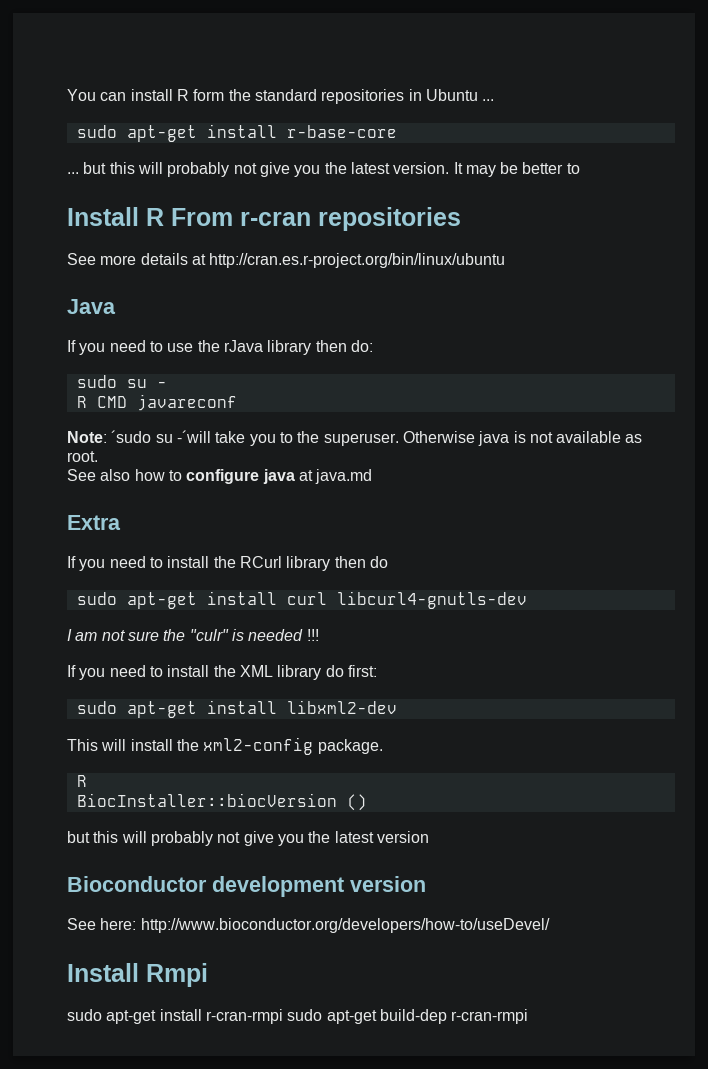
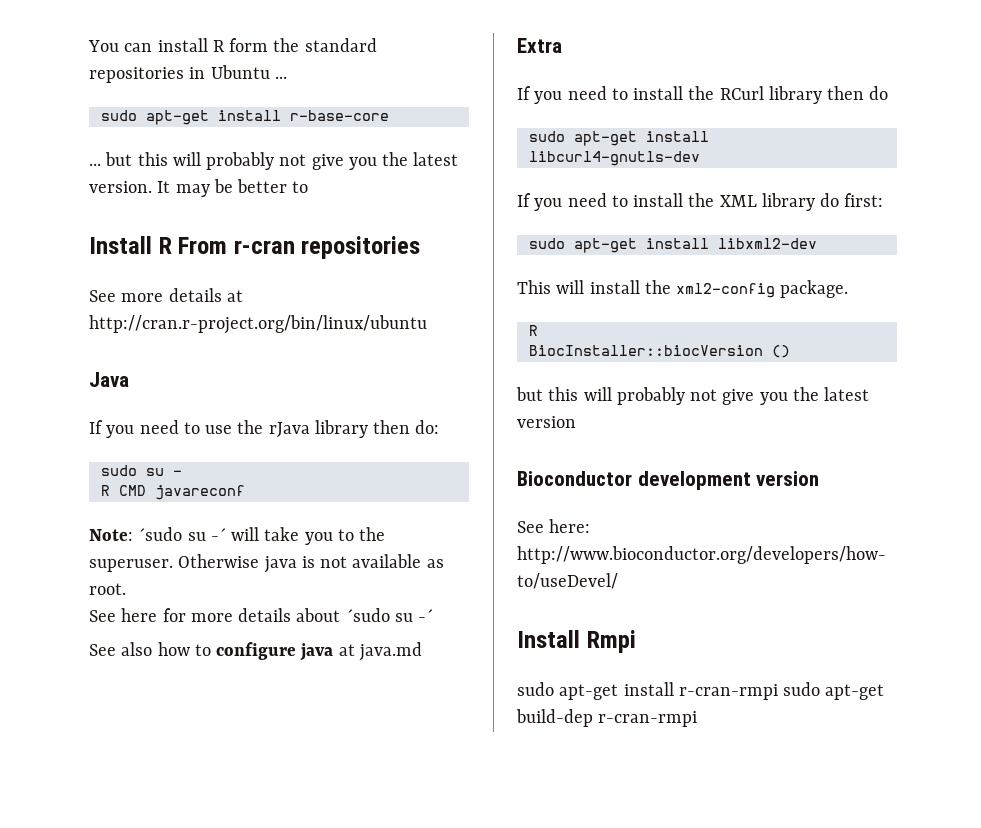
- See more details at http://cran.es.r-project.org/bin/linux/ubuntu
+ See more details at http://cran.r-project.org/bin/linux/ubuntu
- Note: ´sudo su -´will take you to the superuser.
+ Note: ´sudo su -´ will take you to the superuser.
+ See here for more details about ´sudo su -´
- sudo apt-get install curl libcurl4-gnutls-dev
+ sudo apt-get install libcurl4-gnutls-dev
- I am not sure the "culr" is needed !!!

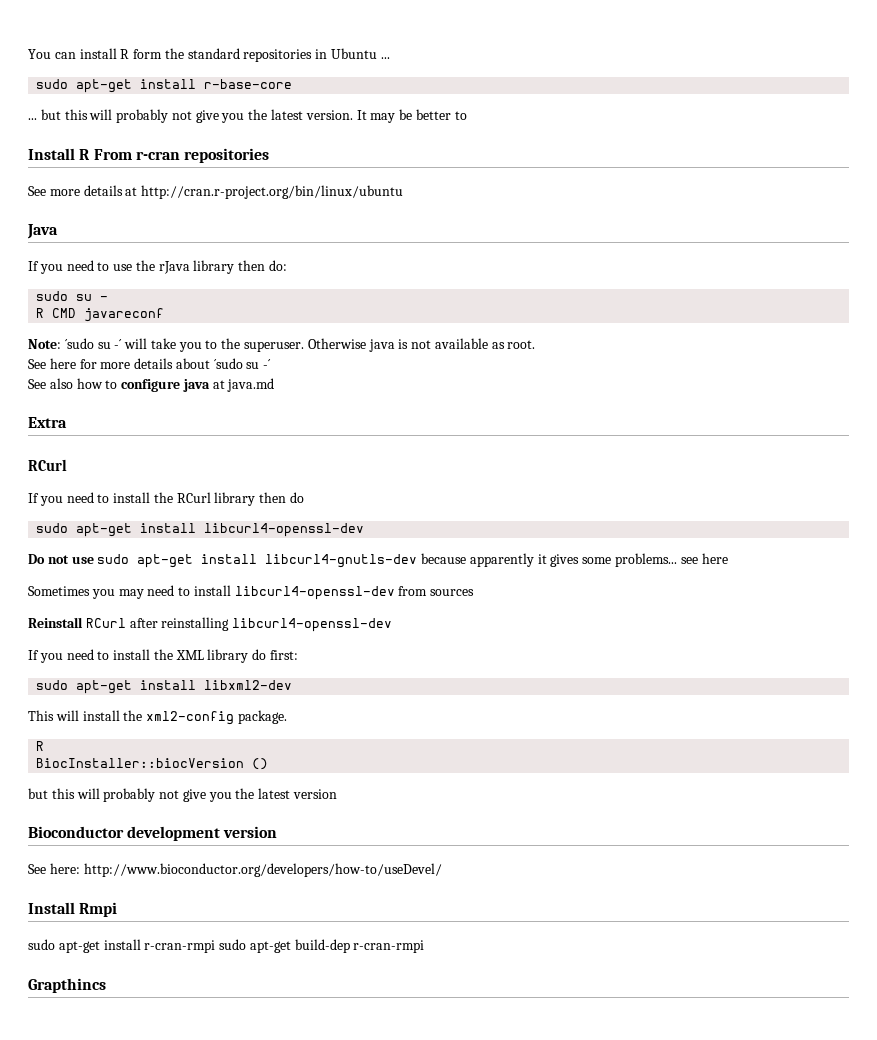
  Extra
+ RCurl
- sudo apt-get install libcurl4-gnutls-dev
+ sudo apt-get install libcurl4-openssl-dev
+ Do not use sudo apt-get install libcurl4-gnutls-dev because apparently it gives some problems... see here
+ Sometimes you may need to install libcurl4-openssl-dev from sources
+ Reinstall RCurl after reinstalling libcurl4-openssl-dev
+ Grapthincs

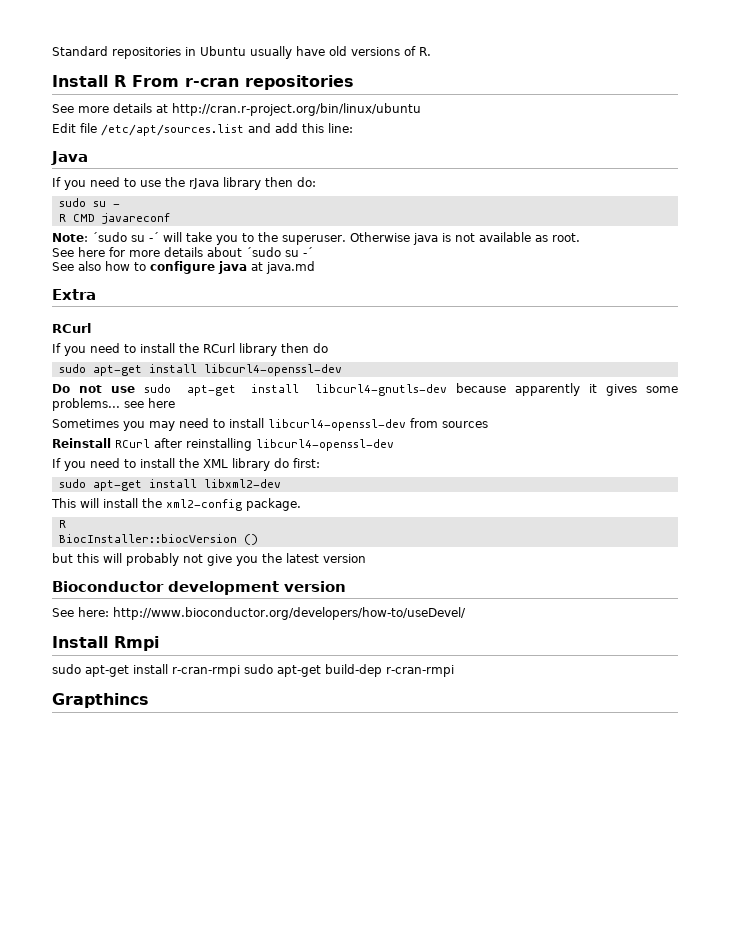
- You can install R form the standard repositories in Ubuntu ...
- sudo apt-get install r-base-core
- ... but this will probably not give you the latest version. It may be better to
+ Standard repositories in Ubuntu usually have old versions of R.
+ Edit file /etc/apt/sources.list and add this line:

